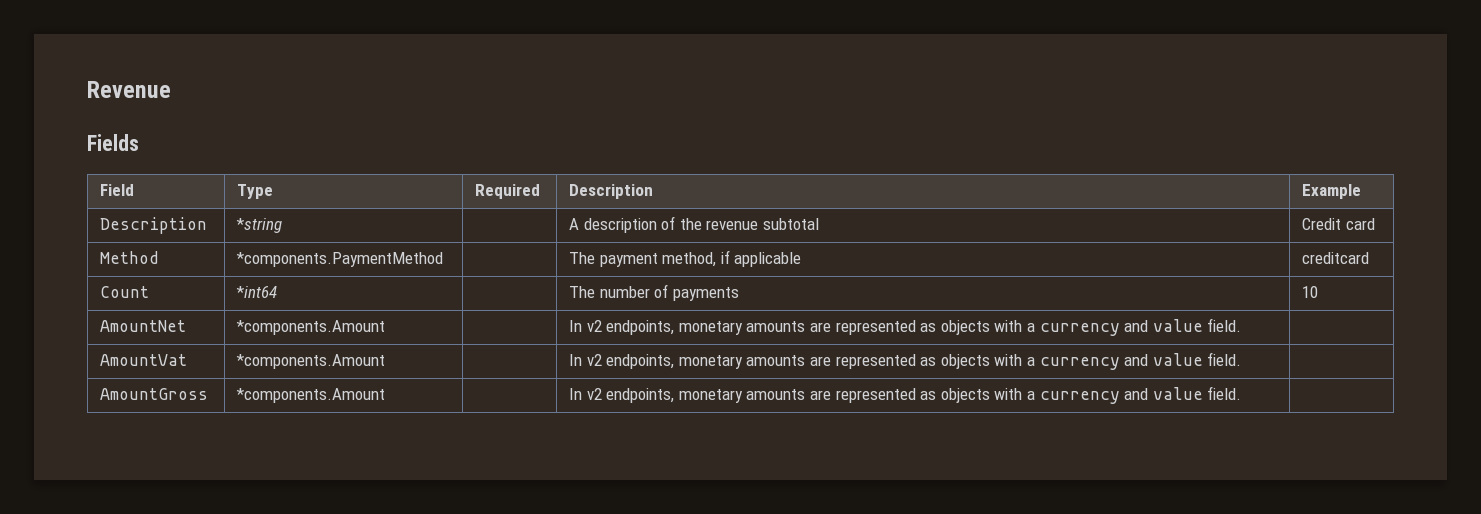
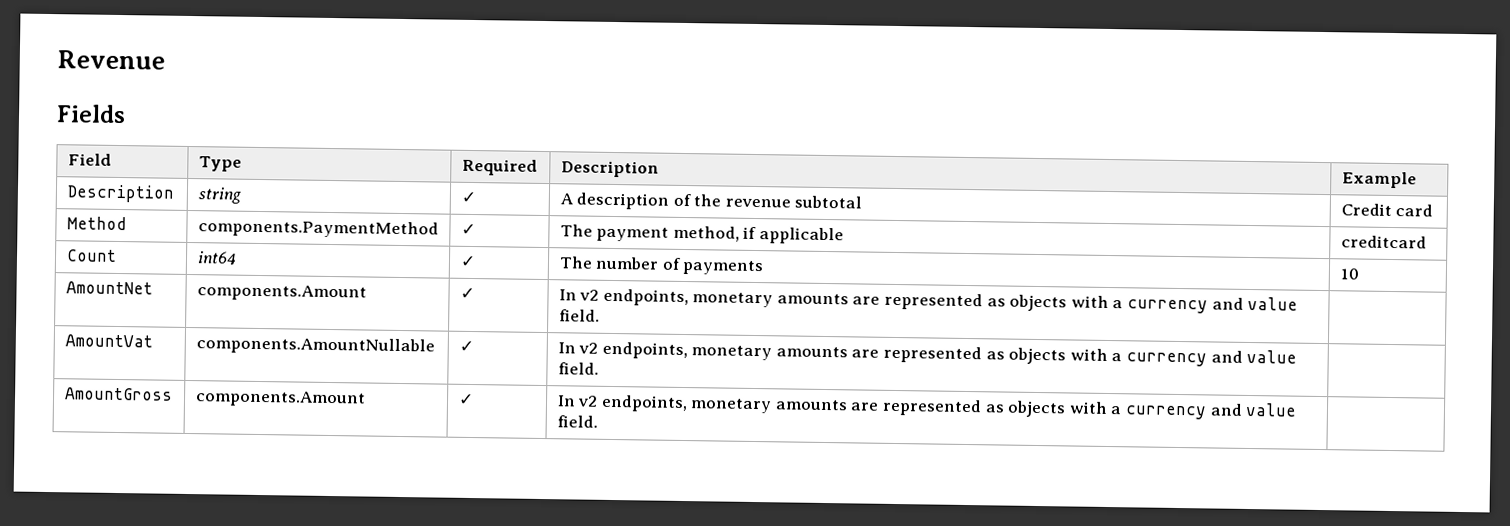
- Description | *string | | A description of the revenue subtotal | Credit card
+ Description | string | ✓ | A description of the revenue subtotal | Credit card
- Method | *components.PaymentMethod | | The payment method, if applicable | creditcard
+ Method | components.PaymentMethod | ✓ | The payment method, if applicable | creditcard
- Count | *int64 | | The number of payments | 10
+ Count | int64 | ✓ | The number of payments | 10
- AmountNet | *components.Amount | | In v2 endpoints, monetary amounts are represented as objects with a currency and value field. |
+ AmountNet | components.Amount | ✓ | In v2 endpoints, monetary amounts are represented as objects with a currency and value field. |
- AmountVat | *components.Amount | | In v2 endpoints, monetary amounts are represented as objects with a currency and value field. |
+ AmountVat | components.AmountNullable | ✓ | In v2 endpoints, monetary amounts are represented as objects with a currency and value field. |
- AmountGross | *components.Amount | | In v2 endpoints, monetary amounts are represented as objects with a currency and value field. |
+ AmountGross | components.Amount | ✓ | In v2 endpoints, monetary amounts are represented as objects with a currency and value field. |

